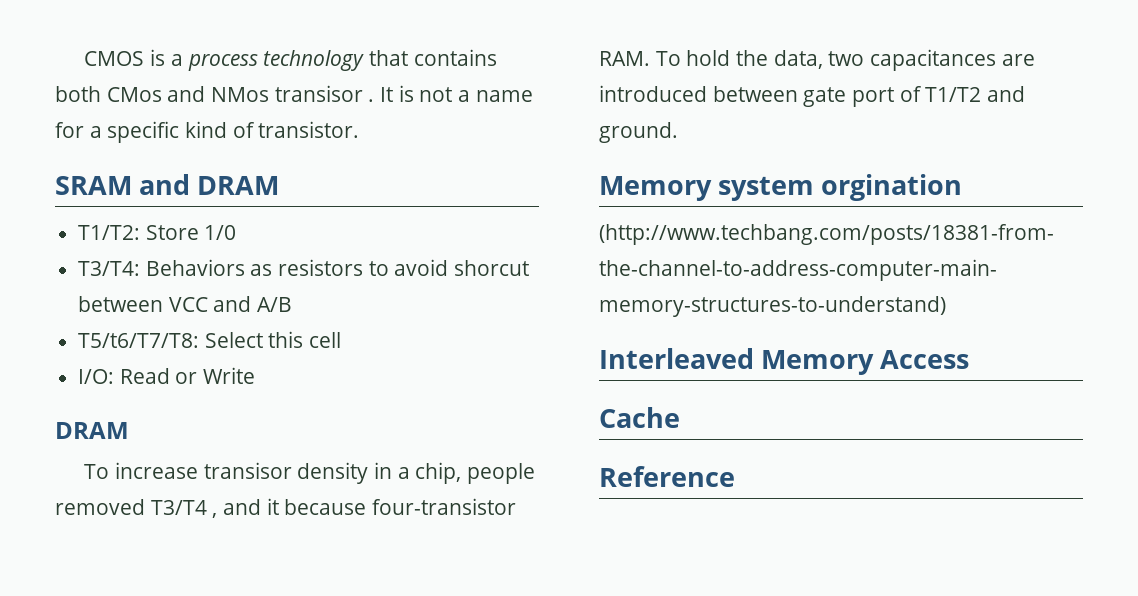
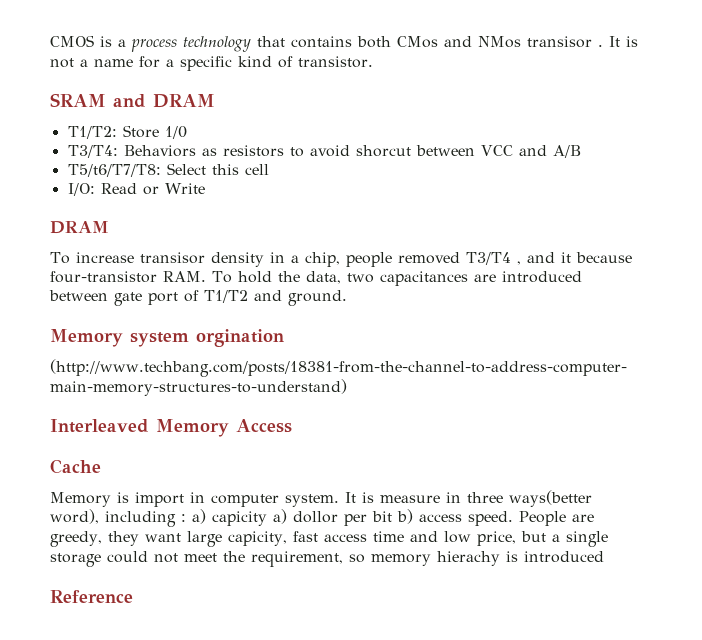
+ Memory is import in computer system. It is measure in three ways(better word), including : a) capicity a) dollor per bit b) access speed. People are greedy, they want large capicity, fast access time and low price, but a single storage could not meet the requirement, so memory hierachy is introduced

